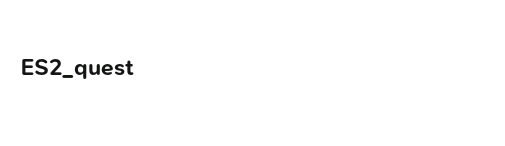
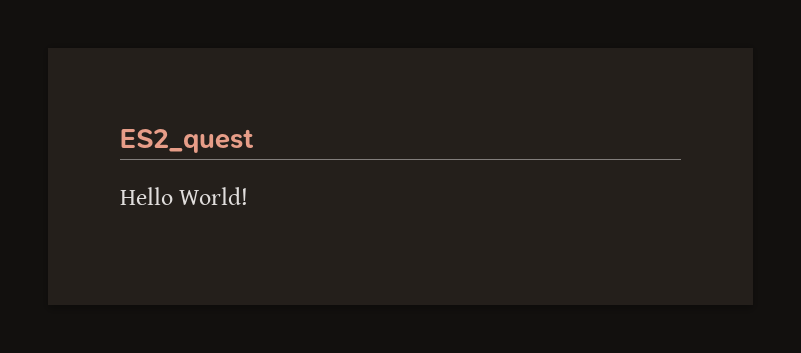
+ Hello World!

